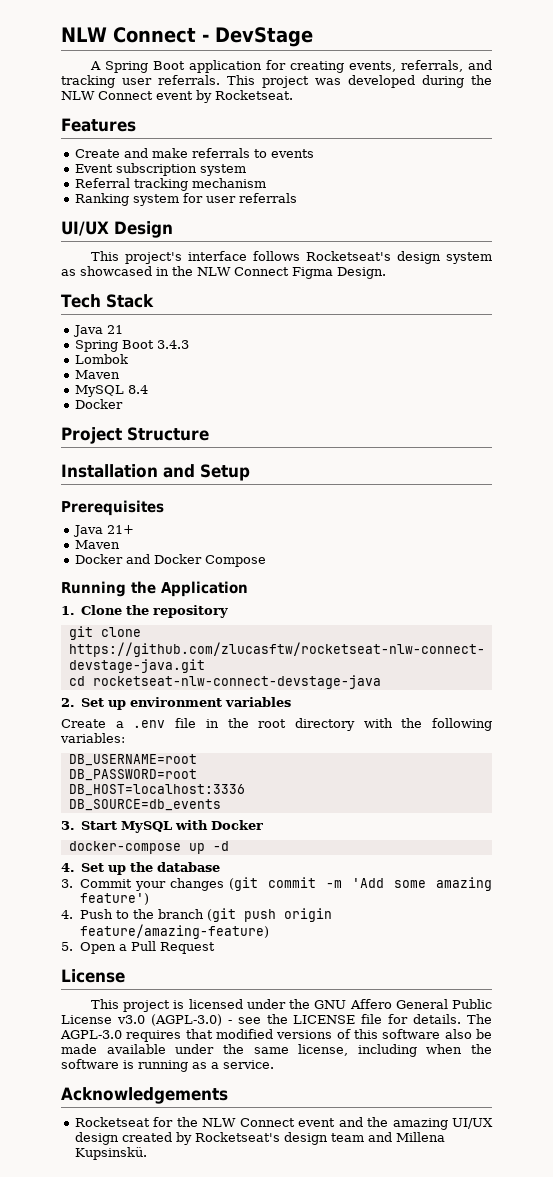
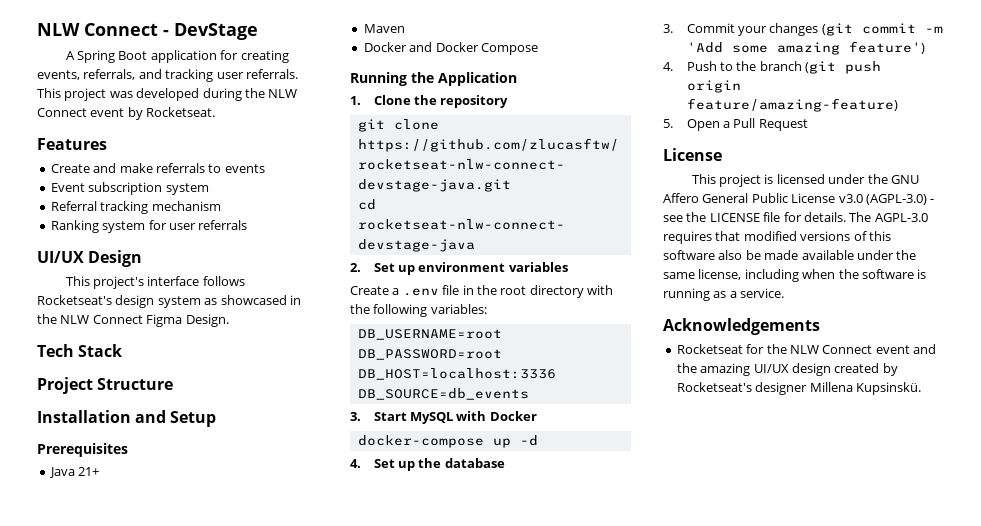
- Java 21
- Spring Boot 3.4.3
- Lombok
- Maven
- MySQL 8.4
- Docker
- Rocketseat for the NLW Connect event and the amazing UI/UX design created by Rocketseat's design team and Millena Kupsinskü.
+ Rocketseat for the NLW Connect event and the amazing UI/UX design created by Rocketseat's designer Millena Kupsinskü.

